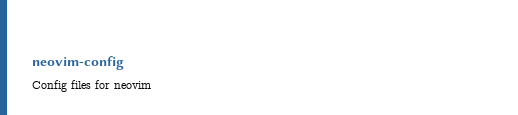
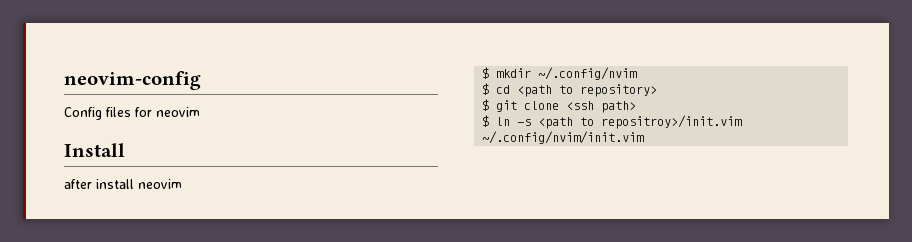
+ Install
+ after install neovim
+ $ mkdir ~/.config/nvim
+ $ cd <path to repository>
+ $ git clone <ssh path>
+ $ ln -s <path to repositroy>/init.vim ~/.config/nvim/init.vim

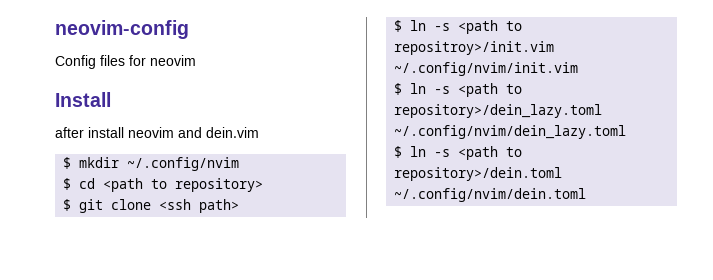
- after install neovim
+ after install neovim and dein.vim
+ $ ln -s <path to repository>/dein_lazy.toml ~/.config/nvim/dein_lazy.toml
+ $ ln -s <path to repository>/dein.toml ~/.config/nvim/dein.toml

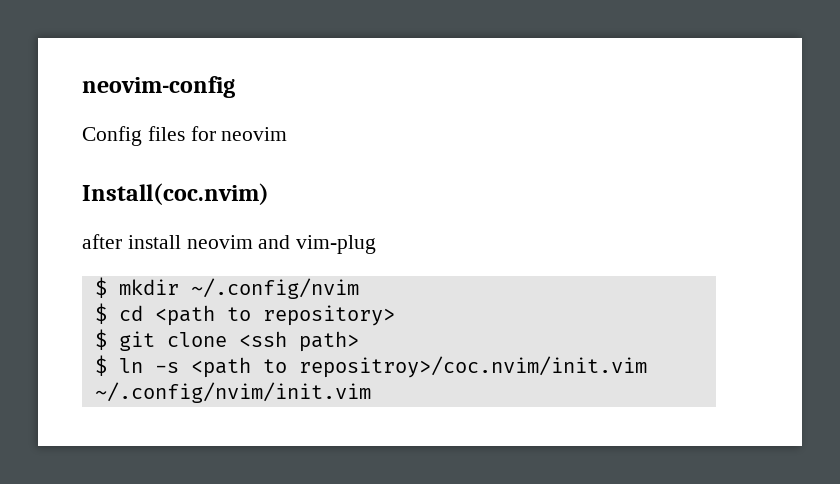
- Install
+ Install(coc.nvim)
- after install neovim and dein.vim
+ after install neovim and vim-plug
- $ ln -s <path to repositroy>/init.vim ~/.config/nvim/init.vim
+ $ ln -s <path to repositroy>/coc.nvim/init.vim ~/.config/nvim/init.vim
- $ ln -s <path to repository>/dein_lazy.toml ~/.config/nvim/dein_lazy.toml
- $ ln -s <path to repository>/dein.toml ~/.config/nvim/dein.toml

